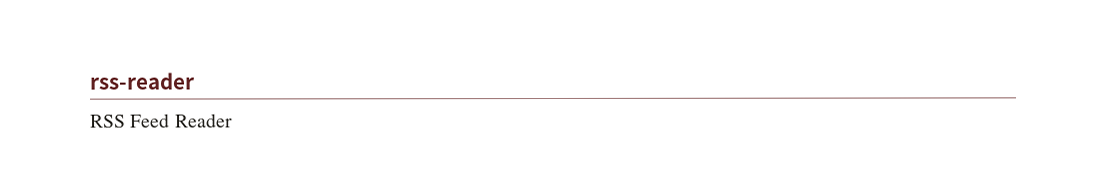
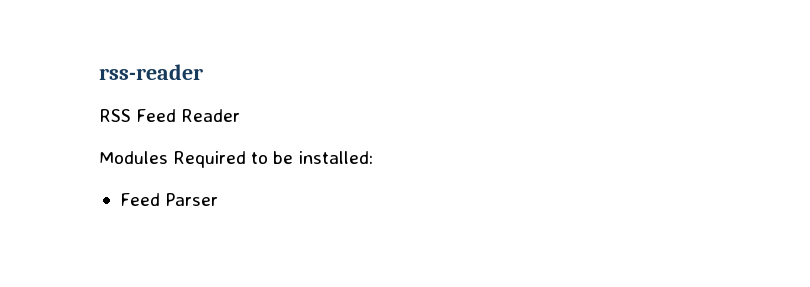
+ Modules Required to be installed:
+ Feed Parser

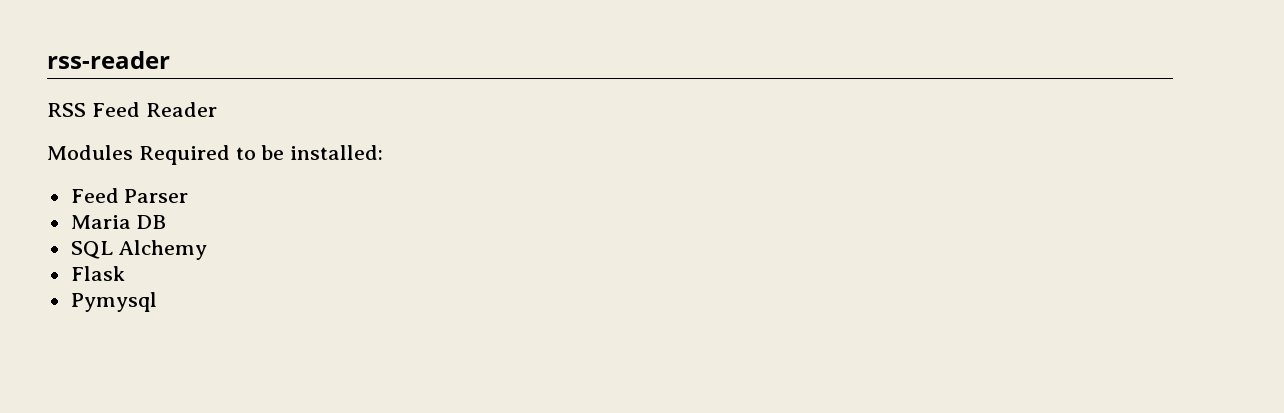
+ Maria DB
+ SQL Alchemy
+ Flask
+ Pymysql

